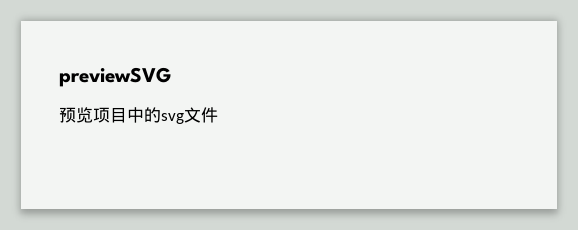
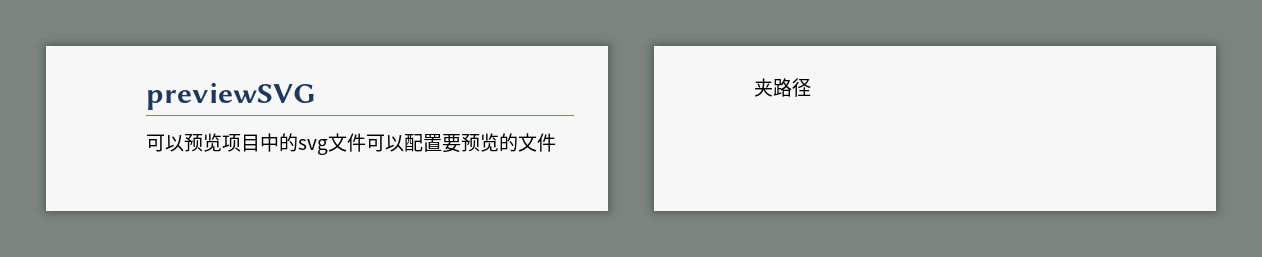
- 预览项目中的svg文件
+ 可以预览项目中的svg文件可以配置要预览的文件夹路径

